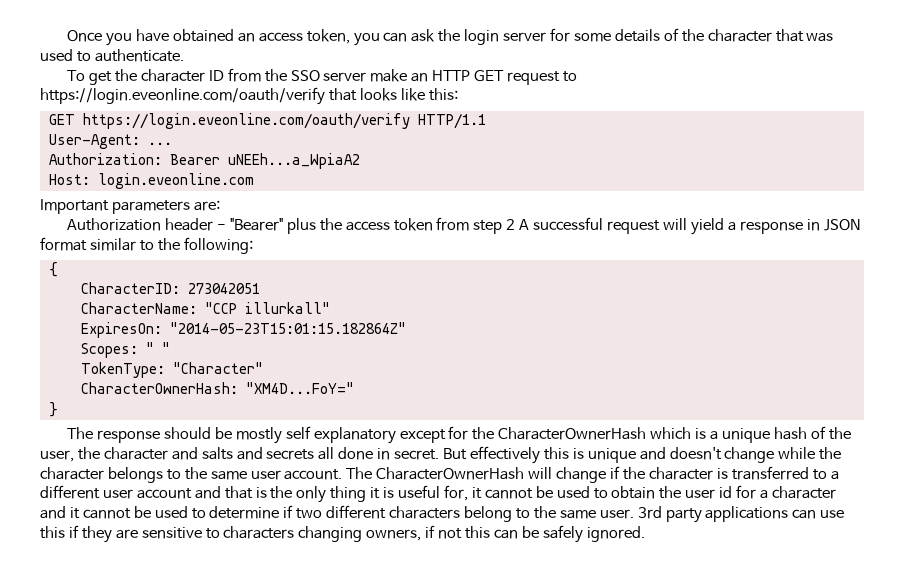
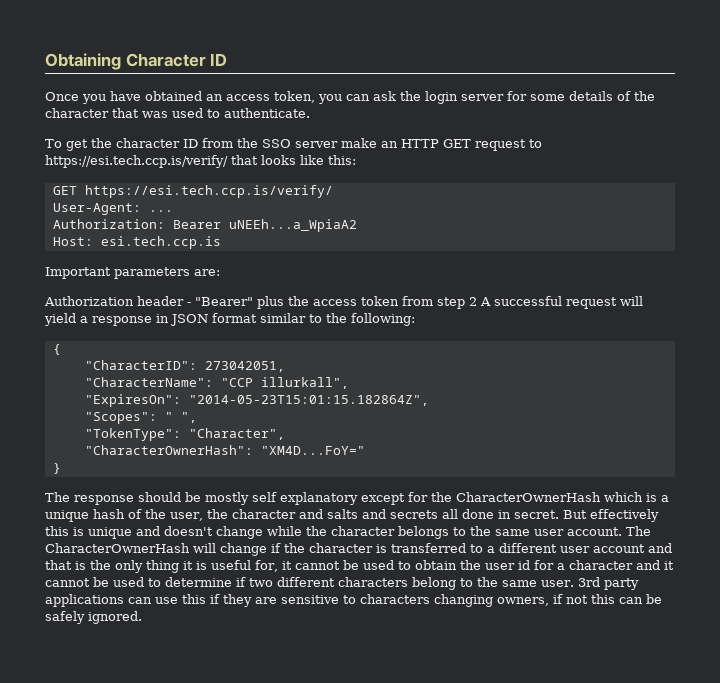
+ Obtaining Character ID
- To get the character ID from the SSO server make an HTTP GET request to https://login.eveonline.com/oauth/verify that looks like this:
+ To get the character ID from the SSO server make an HTTP GET request to https://esi.tech.ccp.is/verify/ that looks like this:
- GET https://login.eveonline.com/oauth/verify HTTP/1.1
+ GET https://esi.tech.ccp.is/verify/
- Host: login.eveonline.com
+ Host: esi.tech.ccp.is
- CharacterID: 273042051
- CharacterName: "CCP illurkall"
- ExpiresOn: "2014-05-23T15:01:15.182864Z"
- Scopes: " "
- TokenType: "Character"
- CharacterOwnerHash: "XM4D...FoY="
+ "CharacterID": 273042051,
+ "CharacterName": "CCP illurkall",
+ "ExpiresOn": "2014-05-23T15:01:15.182864Z",
+ "Scopes": " ",
+ "TokenType": "Character",
+ "CharacterOwnerHash": "XM4D...FoY="

